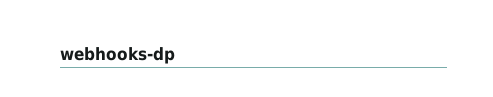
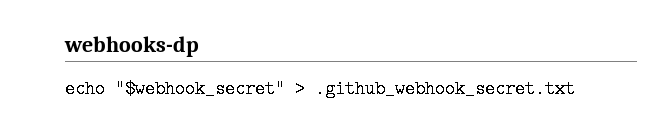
+ echo "$webhook_secret" > .github_webhook_secret.txt

